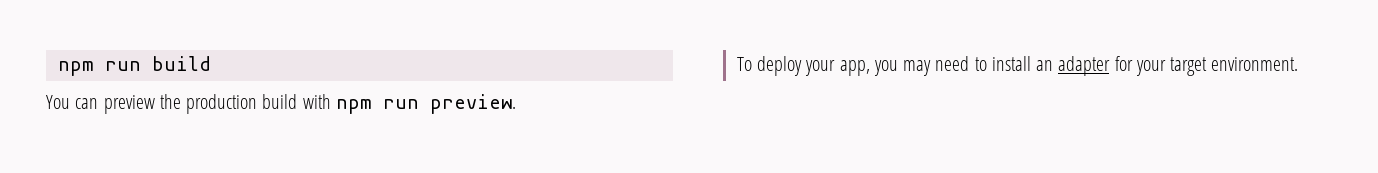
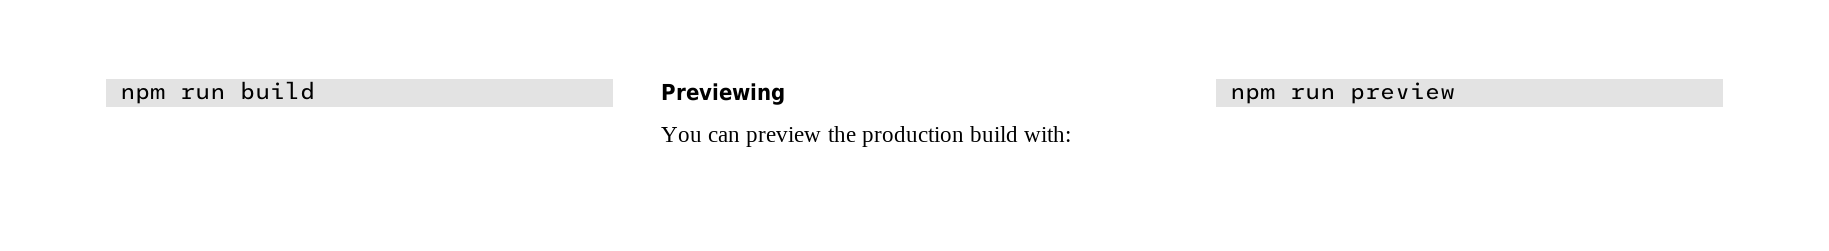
+ Previewing
- You can preview the production build with npm run preview.
- To deploy your app, you may need to install an adapter for your target environment.
+ You can preview the production build with:
+ npm run preview

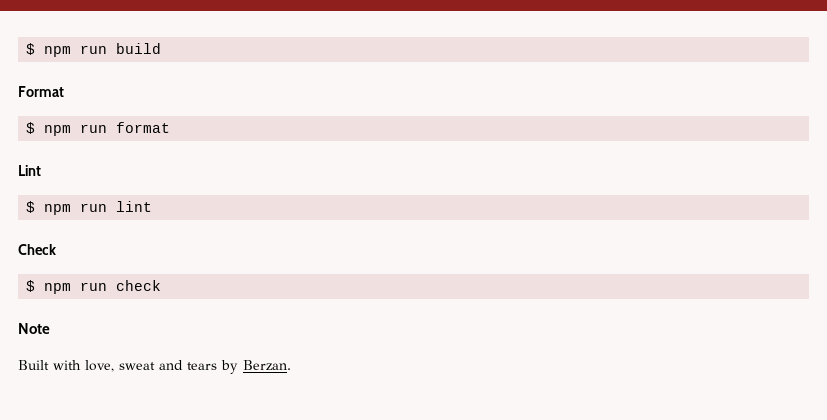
- npm run build
+ $ npm run build
- Previewing
- You can preview the production build with:
- npm run preview
+ Format
+ $ npm run format
+ Lint
+ $ npm run lint
+ Check
+ $ npm run check
+ Note
+ Built with love, sweat and tears by Berzan.

